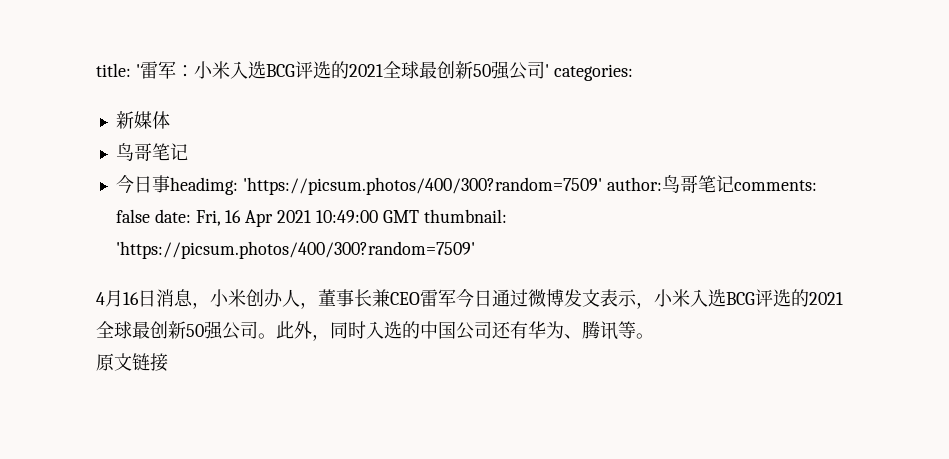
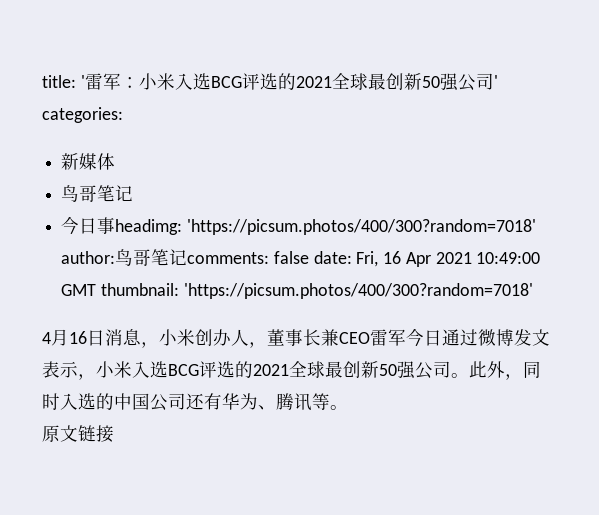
- 今日事headimg: 'https://picsum.photos/400/300?random=7509' author:鸟哥笔记comments: false date: Fri, 16 Apr 2021 10:49:00 GMT thumbnail: 'https://picsum.photos/400/300?random=7509'
+ 今日事headimg: 'https://picsum.photos/400/300?random=7018' author:鸟哥笔记comments: false date: Fri, 16 Apr 2021 10:49:00 GMT thumbnail: 'https://picsum.photos/400/300?random=7018'

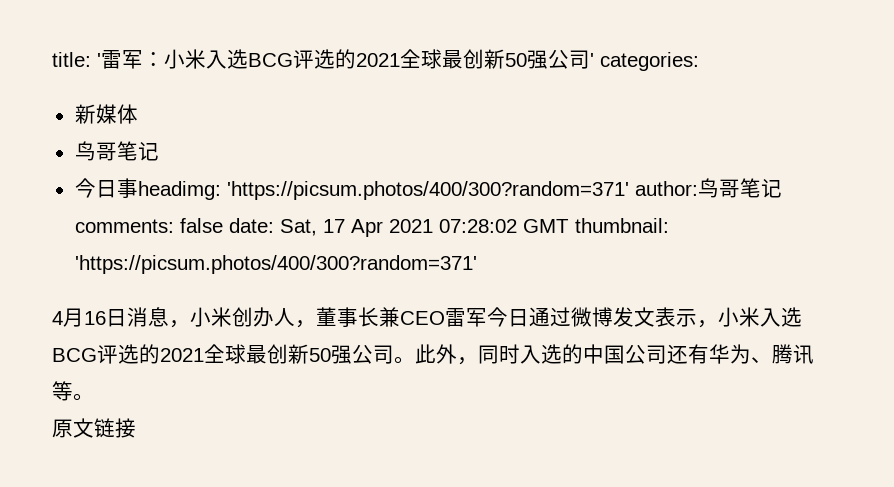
- 今日事headimg: 'https://picsum.photos/400/300?random=7018' author:鸟哥笔记comments: false date: Fri, 16 Apr 2021 10:49:00 GMT thumbnail: 'https://picsum.photos/400/300?random=7018'
+ 今日事headimg: 'https://picsum.photos/400/300?random=371' author:鸟哥笔记comments: false date: Sat, 17 Apr 2021 07:28:02 GMT thumbnail: 'https://picsum.photos/400/300?random=371'

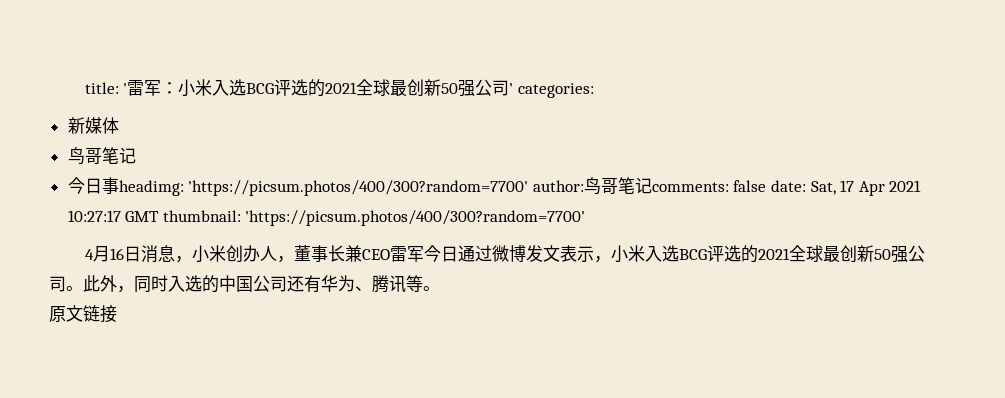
- 今日事headimg: 'https://picsum.photos/400/300?random=371' author:鸟哥笔记comments: false date: Sat, 17 Apr 2021 07:28:02 GMT thumbnail: 'https://picsum.photos/400/300?random=371'
+ 今日事headimg: 'https://picsum.photos/400/300?random=7700' author:鸟哥笔记comments: false date: Sat, 17 Apr 2021 10:27:17 GMT thumbnail: 'https://picsum.photos/400/300?random=7700'

